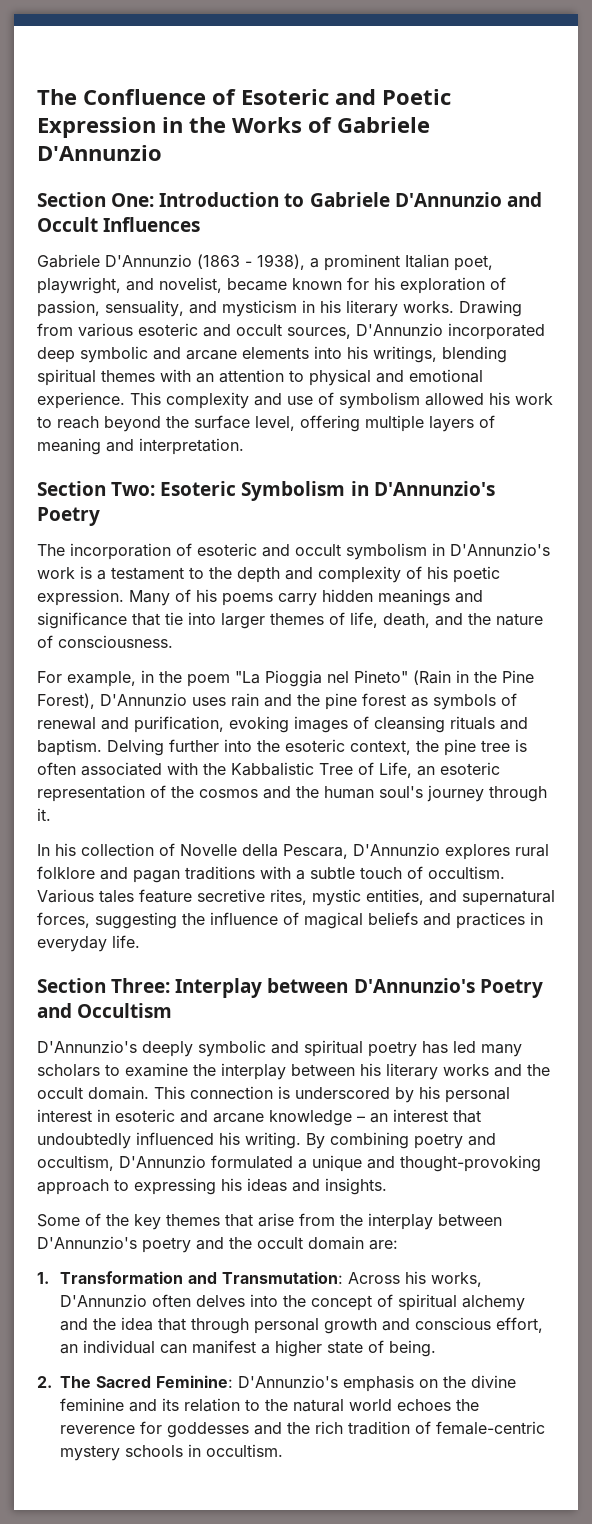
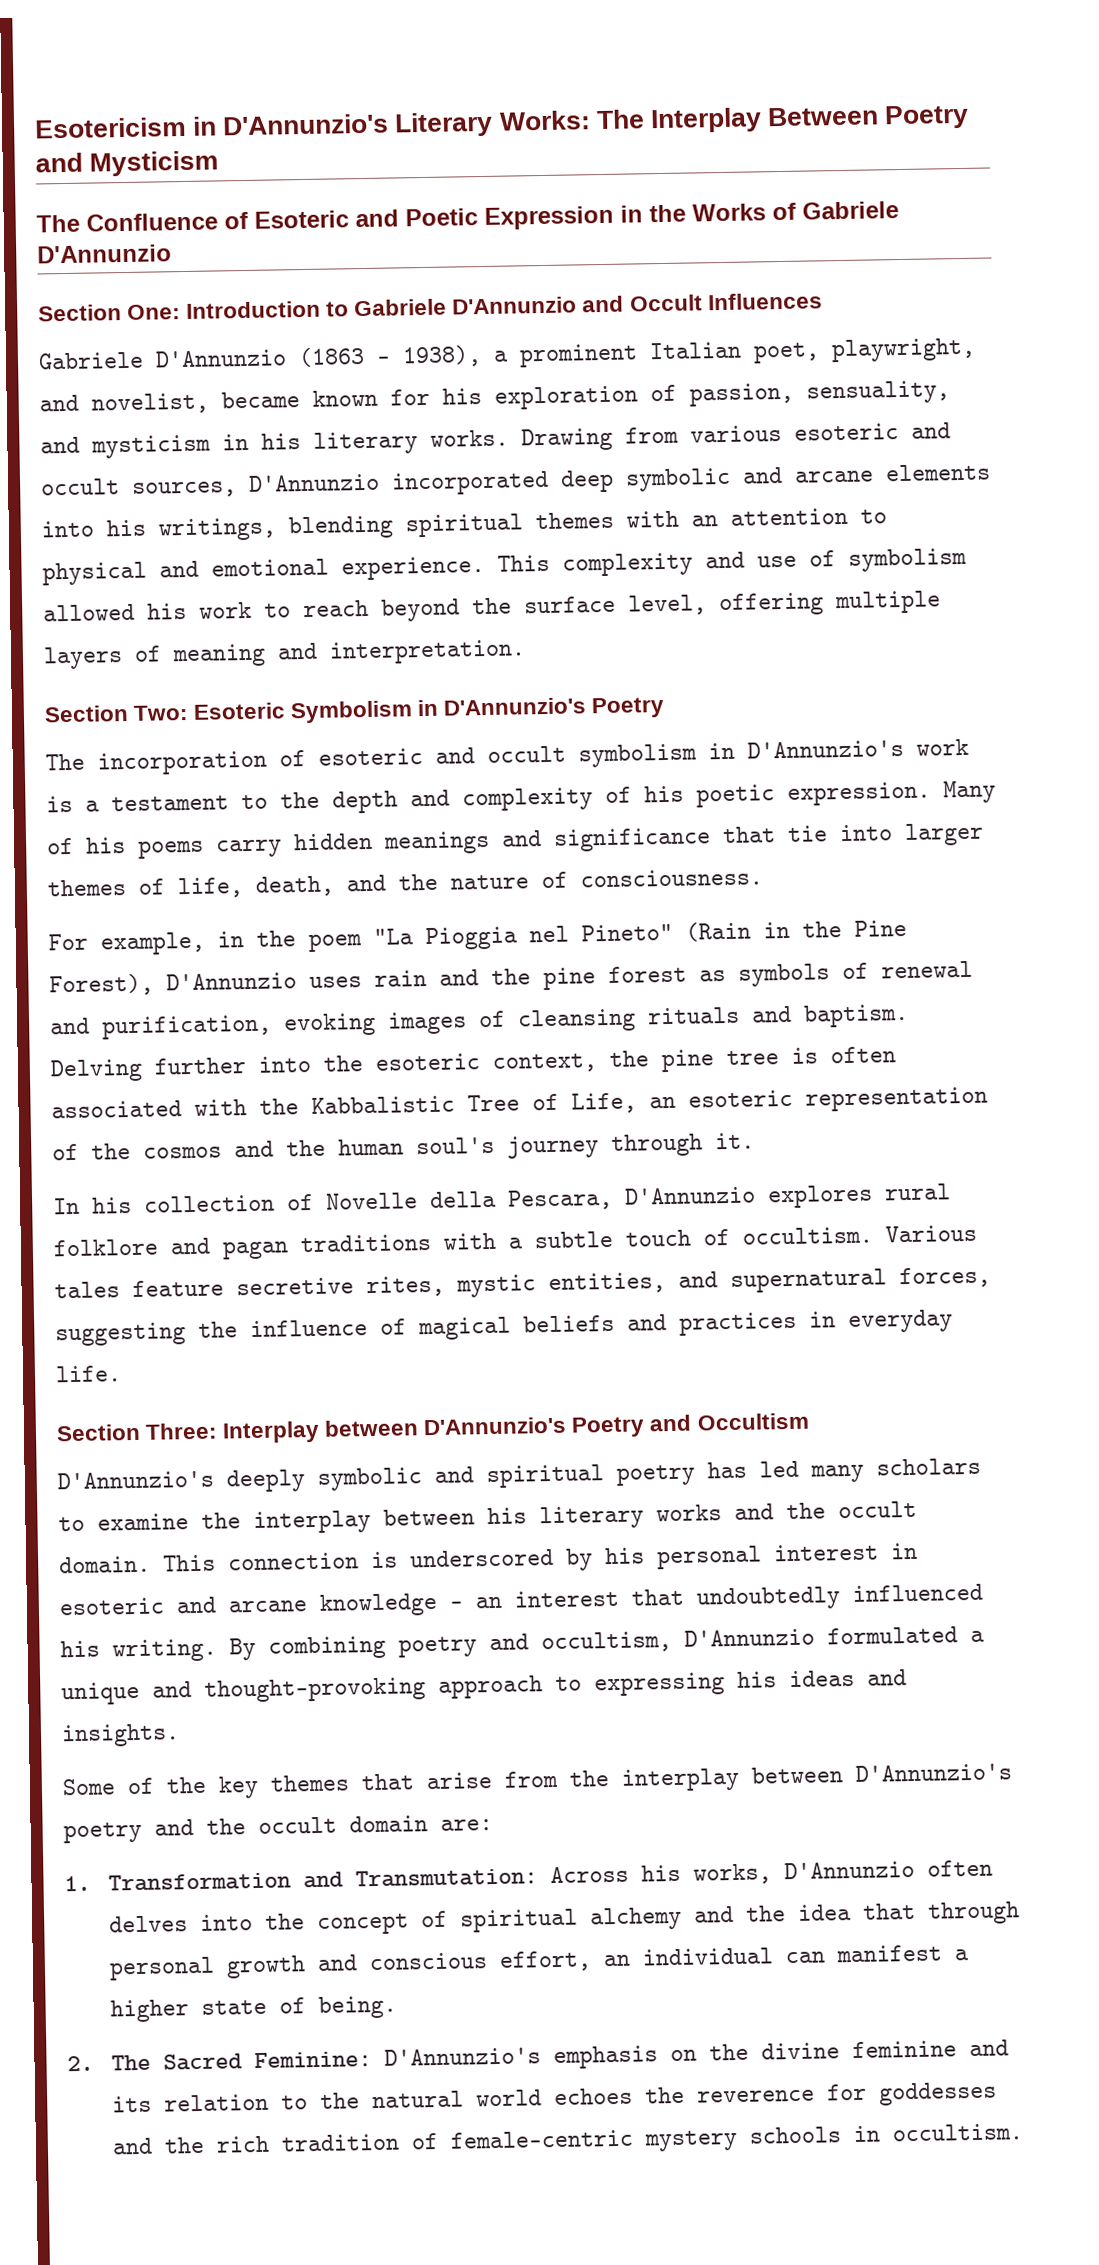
+ Esotericism in D'Annunzio's Literary Works: The Interplay Between Poetry and Mysticism

